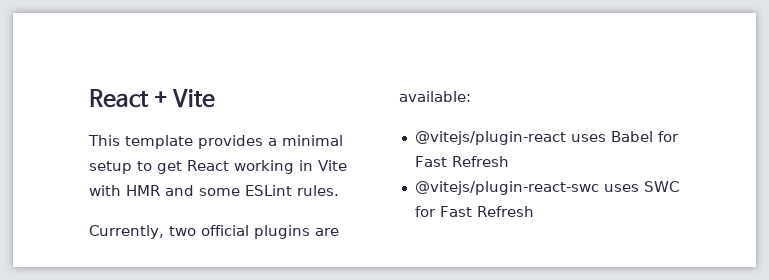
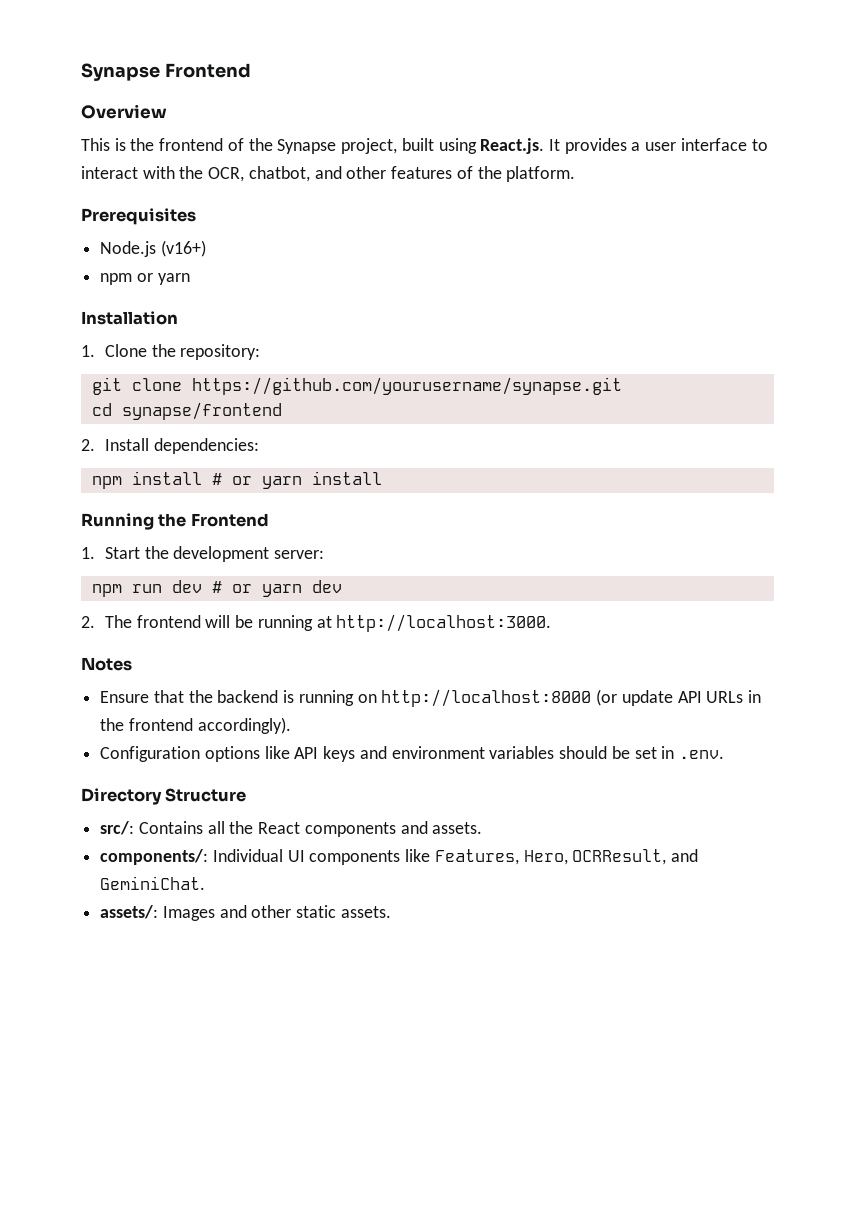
- React + Vite
- This template provides a minimal setup to get React working in Vite with HMR and some ESLint rules.
- Currently, two official plugins are available:
- @vitejs/plugin-react uses Babel for Fast Refresh
- @vitejs/plugin-react-swc uses SWC for Fast Refresh
+ Synapse Frontend
+ Overview
+ This is the frontend of the Synapse project, built using React.js. It provides a user interface to interact with the OCR, chatbot, and other features of the platform.
+ Prerequisites
+ Node.js (v16+)
+ npm or yarn
+ Installation
+ 1. Clone the repository:
+ git clone https://github.com/yourusername/synapse.git
+ cd synapse/frontend
+ 2. Install dependencies:
+ npm install # or yarn install
+ Running the Frontend
+ 1. Start the development server:
+ npm run dev # or yarn dev
+ 2. The frontend will be running at http://localhost:3000.
+ Notes
+ Ensure that the backend is running on http://localhost:8000 (or update API URLs in the frontend accordingly).
+ Configuration options like API keys and environment variables should be set in .env.
+ Directory Structure
+ src/: Contains all the React components and assets.
+ components/: Individual UI components like Features, Hero, OCRResult, and GeminiChat.
+ assets/: Images and other static assets.

